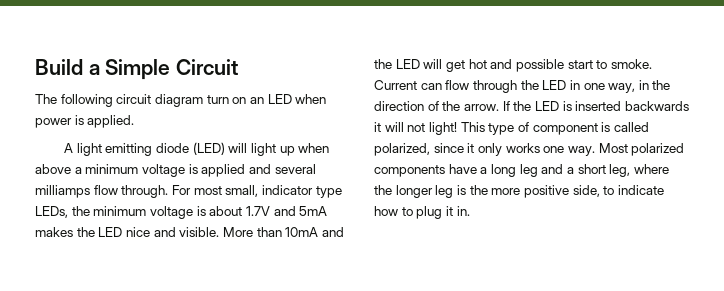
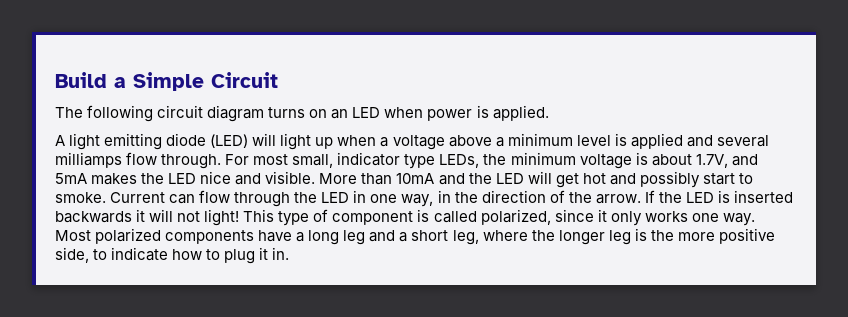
- The following circuit diagram turn on an LED when power is applied.
+ The following circuit diagram turns on an LED when power is applied.
- A light emitting diode (LED) will light up when above a minimum voltage is applied and several milliamps flow through.
+ A light emitting diode (LED) will light up when a voltage above a minimum level is applied and several milliamps flow through.
- For most small, indicator type LEDs, the minimum voltage is about 1.7V and 5mA makes the LED nice and visible.
+ For most small, indicator type LEDs, the minimum voltage is about 1.7V, and 5mA makes the LED nice and visible.
- More than 10mA and the LED will get hot and possible start to smoke.
+ More than 10mA and the LED will get hot and possibly start to smoke.

